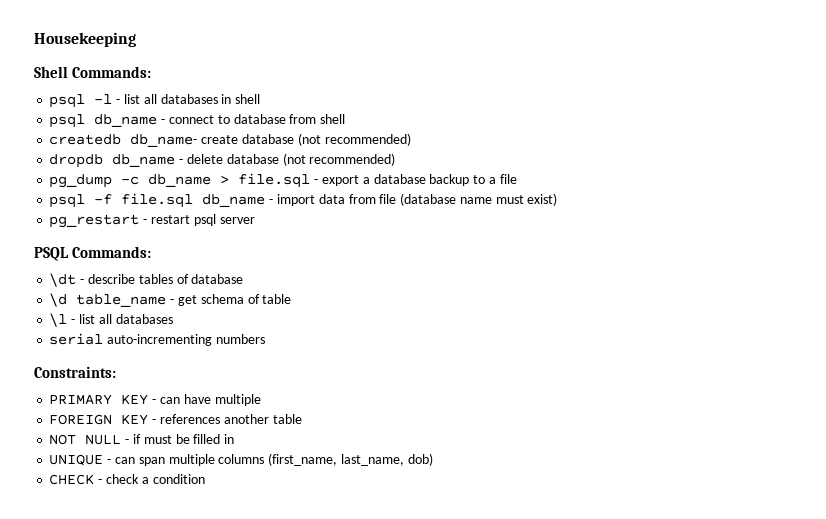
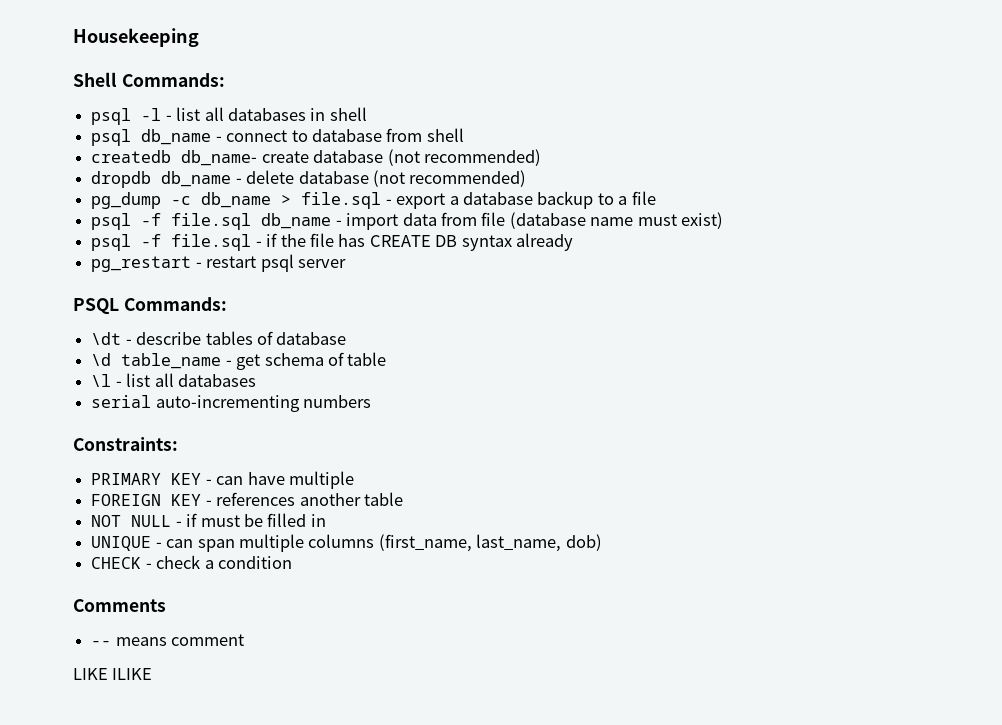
+ psql -f file.sql - if the file has CREATE DB syntax already
+ Comments
+ -- means comment
+ LIKE ILIKE

